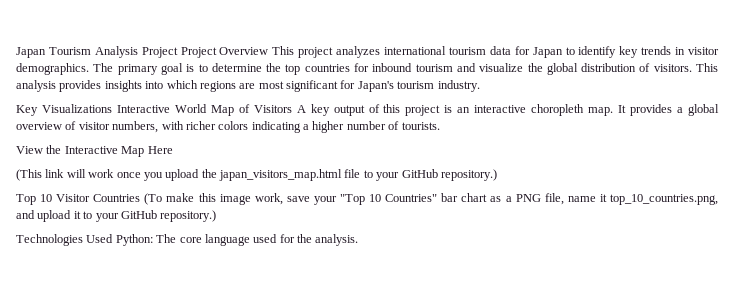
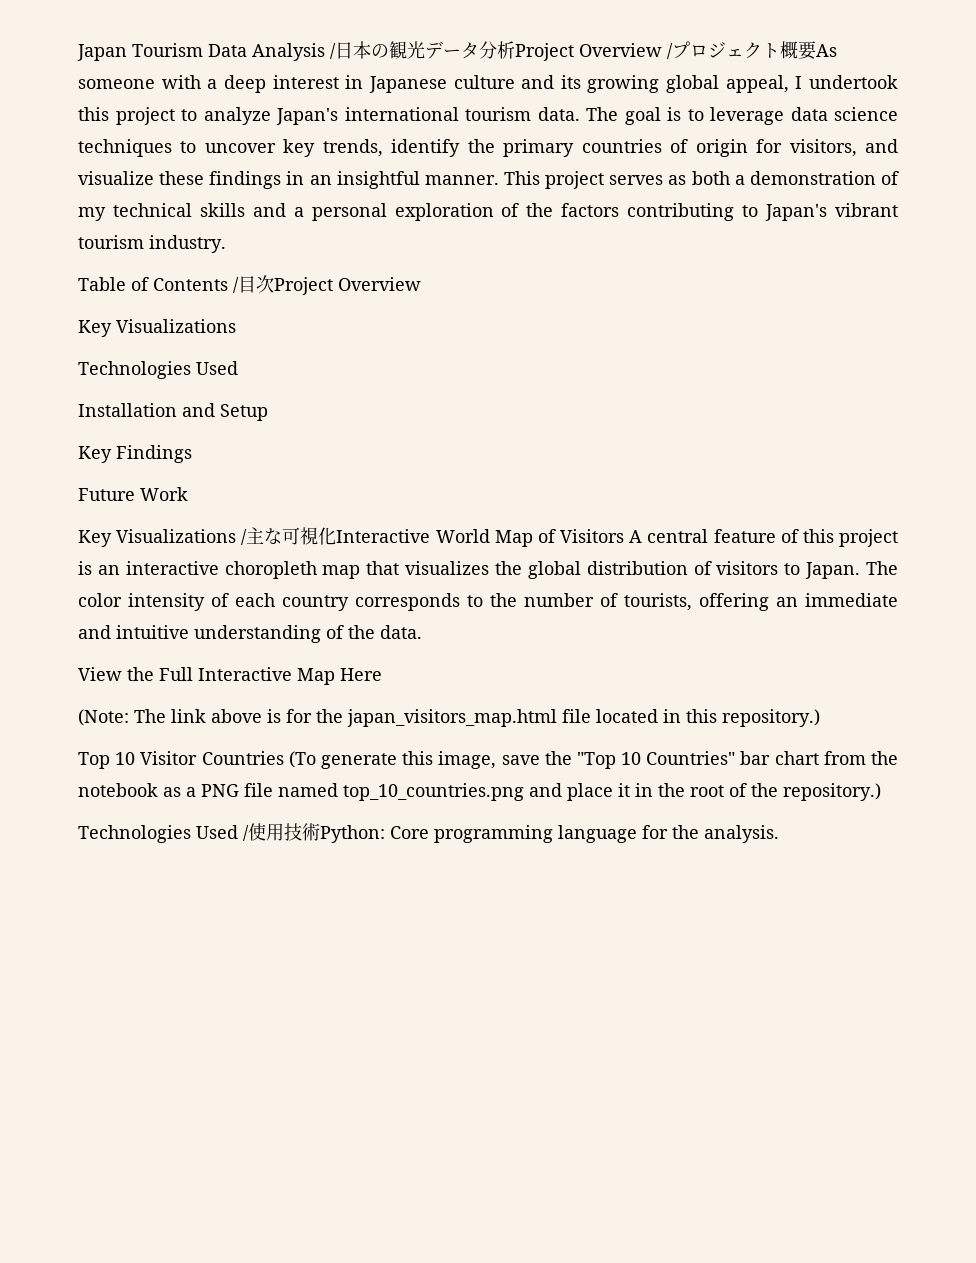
- Japan Tourism Analysis Project Project Overview This project analyzes international tourism data for Japan to identify key trends in visitor demographics. The primary goal is to determine the top countries for inbound tourism and visualize the global distribution of visitors. This analysis provides insights into which regions are most significant for Japan's tourism industry.
- Key Visualizations Interactive World Map of Visitors A key output of this project is an interactive choropleth map. It provides a global overview of visitor numbers, with richer colors indicating a higher number of tourists.
+ Japan Tourism Data Analysis /日本の観光データ分析Project Overview /プロジェクト概要As someone with a deep interest in Japanese culture and its growing global appeal, I undertook this project to analyze Japan's international tourism data. The goal is to leverage data science techniques to uncover key trends, identify the primary countries of origin for visitors, and visualize these findings in an insightful manner. This project serves as both a demonstration of my technical skills and a personal exploration of the factors contributing to Japan's vibrant tourism industry.
+ Table of Contents /目次Project Overview
+ Key Visualizations
+ Technologies Used
+ Installation and Setup
+ Key Findings
+ Future Work
+ Key Visualizations /主な可視化Interactive World Map of Visitors A central feature of this project is an interactive choropleth map that visualizes the global distribution of visitors to Japan. The color intensity of each country corresponds to the number of tourists, offering an immediate and intuitive understanding of the data.
- View the Interactive Map Here
+ View the Full Interactive Map Here
- (This link will work once you upload the japan_visitors_map.html file to your GitHub repository.)
+ (Note: The link above is for the japan_visitors_map.html file located in this repository.)
- Top 10 Visitor Countries (To make this image work, save your "Top 10 Countries" bar chart as a PNG file, name it top_10_countries.png, and upload it to your GitHub repository.)
- Technologies Used Python: The core language used for the analysis.
+ Top 10 Visitor Countries (To generate this image, save the "Top 10 Countries" bar chart from the notebook as a PNG file named top_10_countries.png and place it in the root of the repository.)
+ Technologies Used /使用技術Python: Core programming language for the analysis.

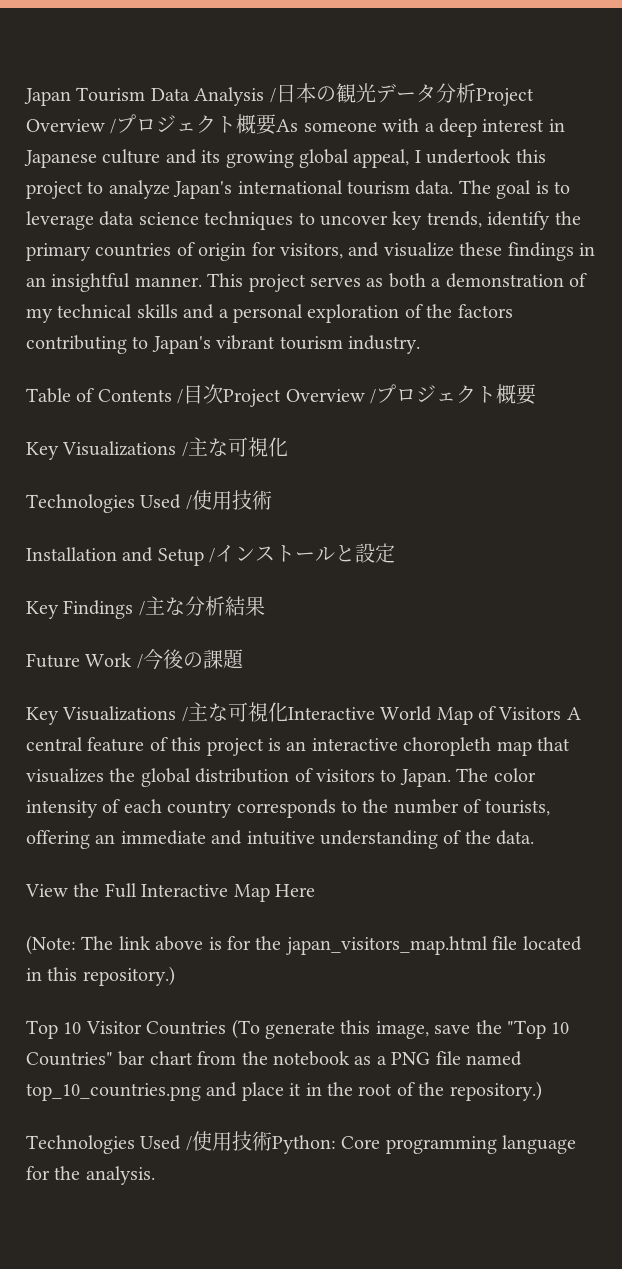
- Table of Contents /目次Project Overview
- Key Visualizations
- Technologies Used
+ Table of Contents /目次Project Overview /プロジェクト概要
+ Key Visualizations /主な可視化
+ Technologies Used /使用技術
- Installation and Setup
- Key Findings
+ Installation and Setup /インストールと設定
+ Key Findings /主な分析結果
- Future Work
+ Future Work /今後の課題

